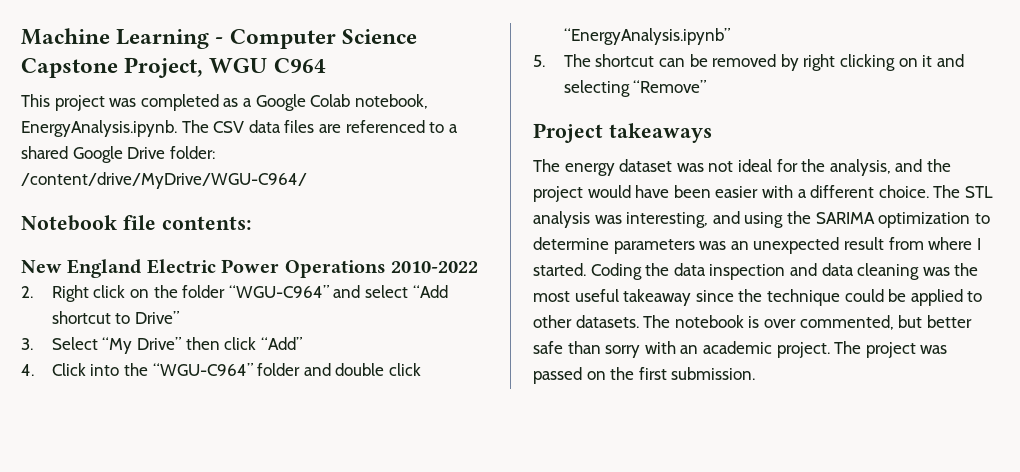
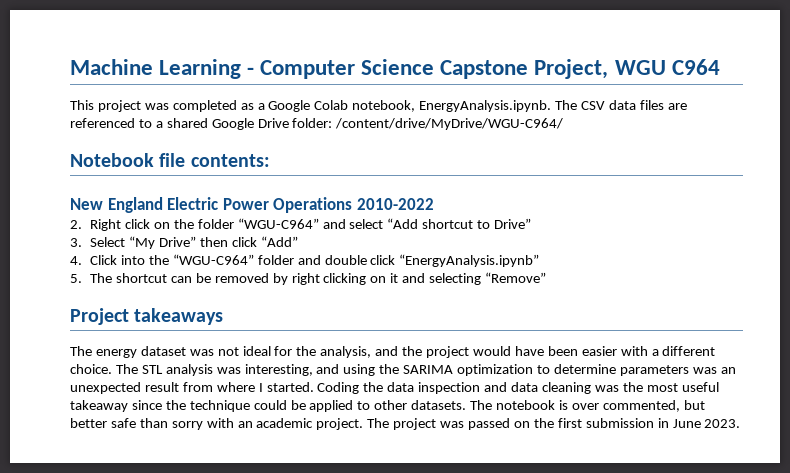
- The project was passed on the first submission.
+ The project was passed on the first submission in June 2023.

